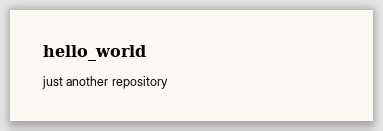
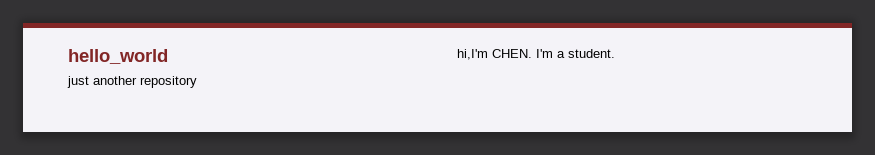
+ hi,I'm CHEN. I'm a student.

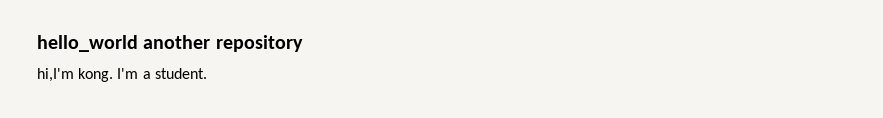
- hello_world
- just another repository
+ hello_world another repository
- hi,I'm CHEN.
+ hi,I'm kong.

